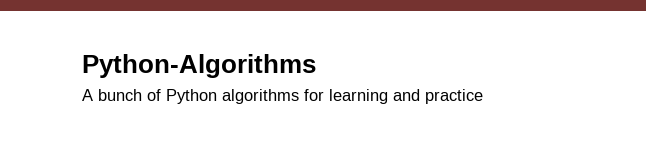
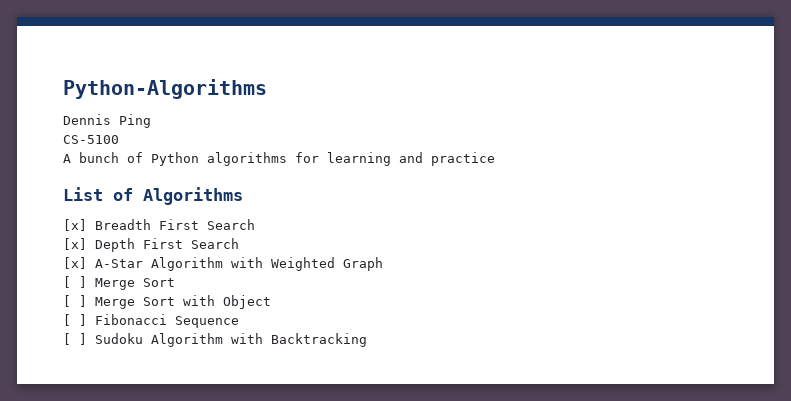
+ Dennis Ping
+ CS-5100
+ List of Algorithms
+ [x] Breadth First Search
+ [x] Depth First Search
+ [x] A-Star Algorithm with Weighted Graph
+ [ ] Merge Sort
+ [ ] Merge Sort with Object
+ [ ] Fibonacci Sequence
+ [ ] Sudoku Algorithm with Backtracking

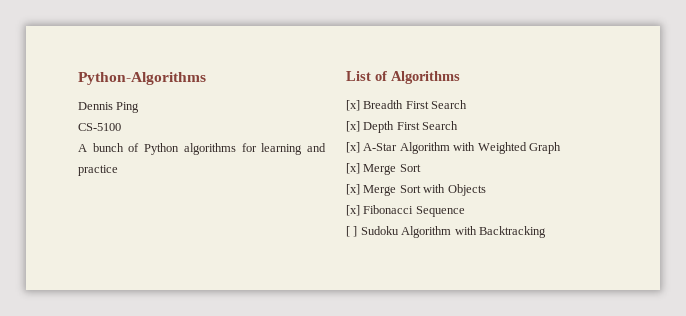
  [x] A-Star Algorithm with Weighted Graph
- [ ] Merge Sort
+ [x] Merge Sort
- [ ] Merge Sort with Object
- [ ] Fibonacci Sequence
+ [x] Merge Sort with Objects
+ [x] Fibonacci Sequence

